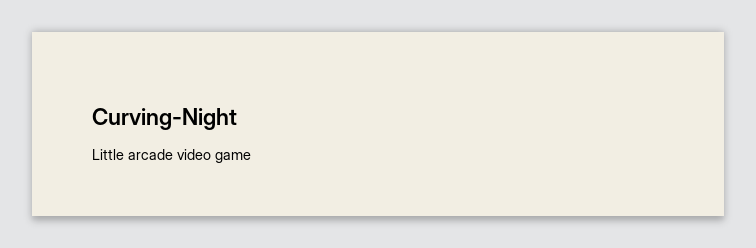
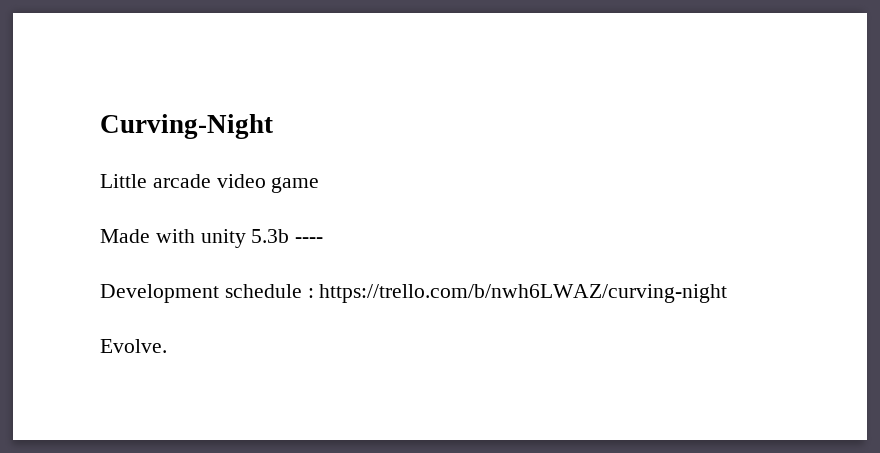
+ Made with unity 5.3b ----
+ Development schedule : https://trello.com/b/nwh6LWAZ/curving-night
+ Evolve.

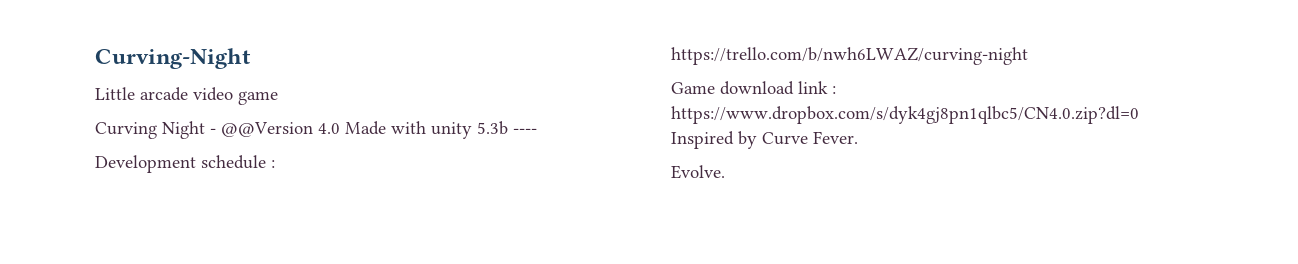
- Made with unity 5.3b ----
+ Curving Night - @@Version 4.0 Made with unity 5.3b ----
+ Game download link : https://www.dropbox.com/s/dyk4gj8pn1qlbc5/CN4.0.zip?dl=0 Inspired by Curve Fever.

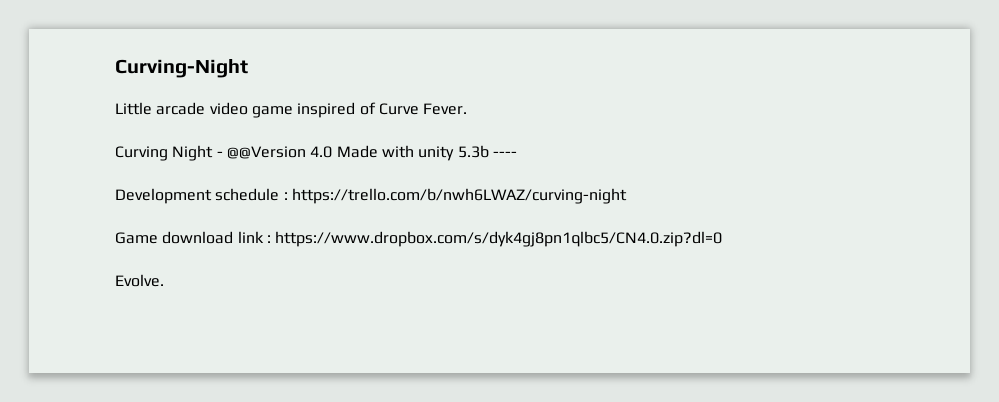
- Little arcade video game
+ Little arcade video game inspired of Curve Fever.
- Game download link : https://www.dropbox.com/s/dyk4gj8pn1qlbc5/CN4.0.zip?dl=0 Inspired by Curve Fever.
+ Game download link : https://www.dropbox.com/s/dyk4gj8pn1qlbc5/CN4.0.zip?dl=0

